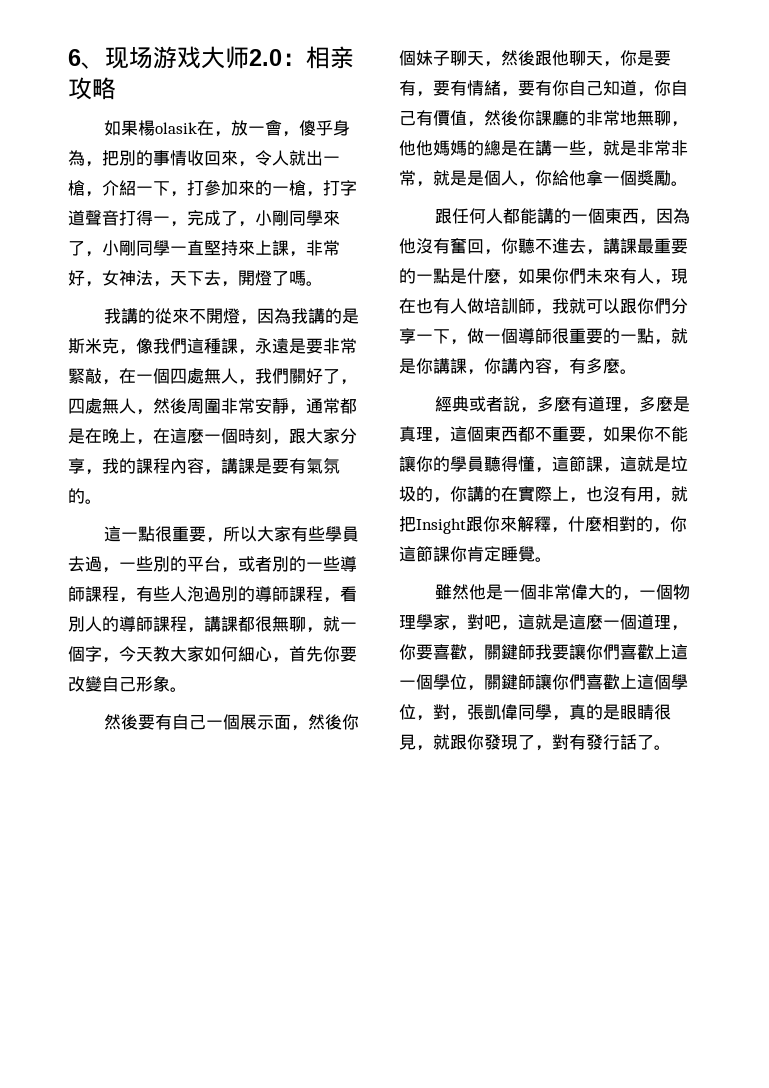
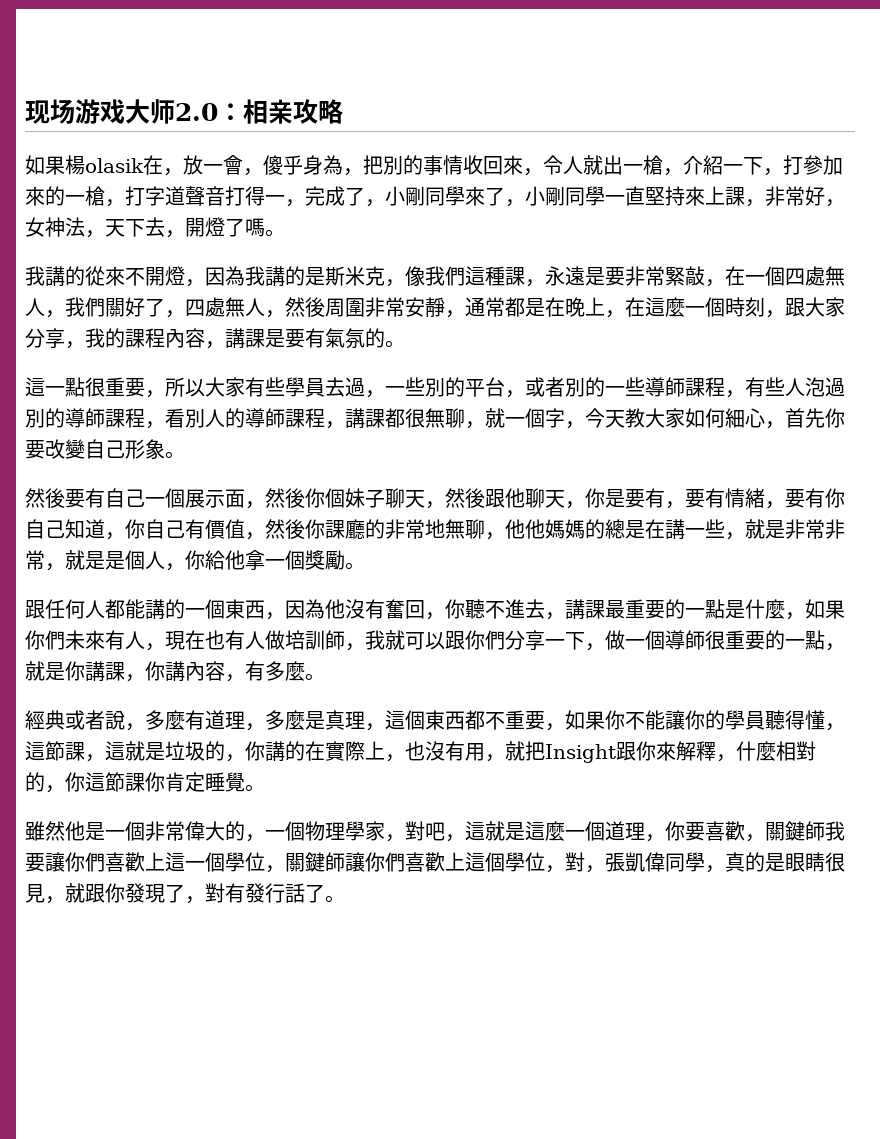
- 6、现场游戏大师2.0：相亲攻略
+ 现场游戏大师2.0：相亲攻略

